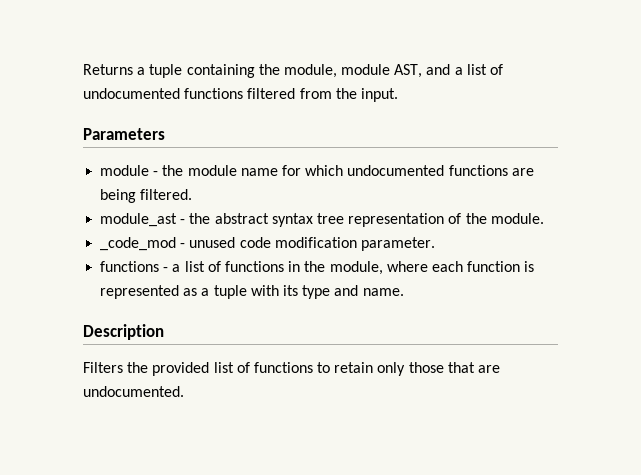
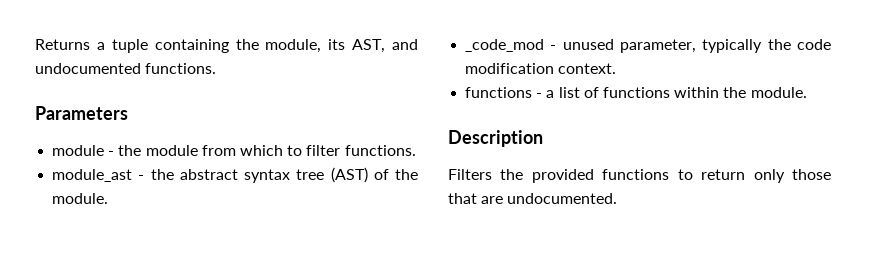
- Returns a tuple containing the module, module AST, and a list of undocumented functions filtered from the input.
+ Returns a tuple containing the module, its AST, and undocumented functions.
- module - the module name for which undocumented functions are being filtered.
+ module - the module from which to filter functions.
- module_ast - the abstract syntax tree representation of the module.
+ module_ast - the abstract syntax tree (AST) of the module.
- _code_mod - unused code modification parameter.
+ _code_mod - unused parameter, typically the code modification context.
- functions - a list of functions in the module, where each function is represented as a tuple with its type and name.
+ functions - a list of functions within the module.
- Filters the provided list of functions to retain only those that are undocumented.
+ Filters the provided functions to return only those that are undocumented.

